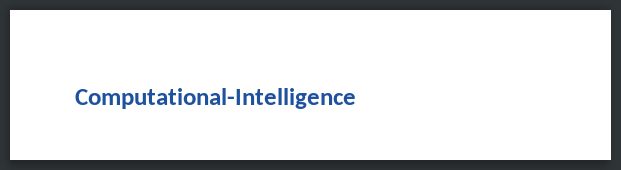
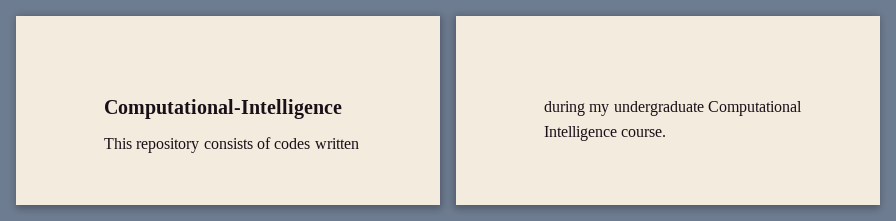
+ This repository consists of codes written during my undergraduate Computational Intelligence course.

